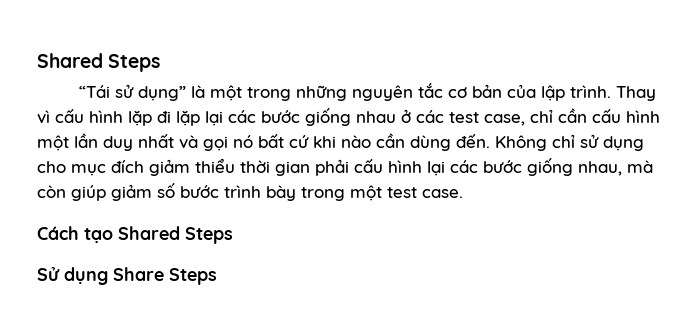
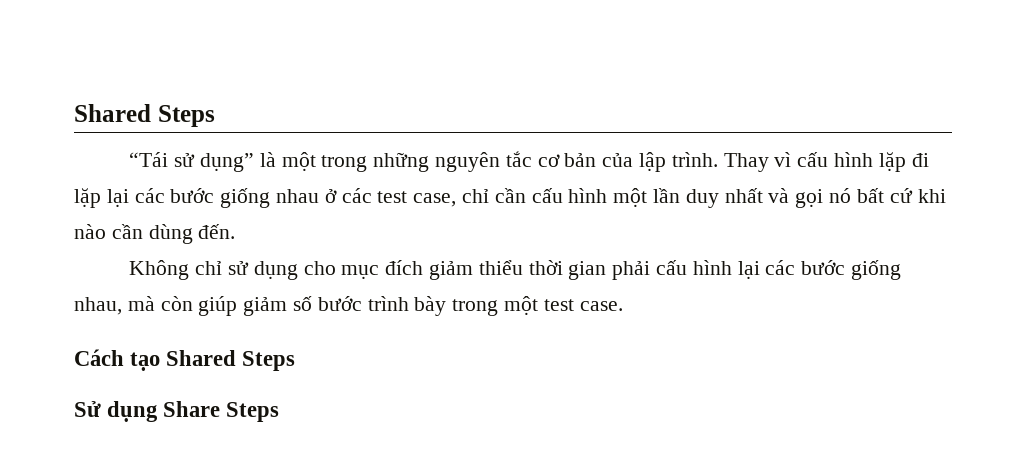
- Thay vì cấu hình lặp đi lặp lại các bước giống nhau ở các test case, chỉ cần cấu hình một lần duy nhất và gọi nó bất cứ khi nào cần dùng đến. Không chỉ sử dụng cho mục đích giảm thiểu thời gian phải cấu hình lại các bước giống nhau, mà còn giúp giảm số bước trình bày trong một test case.
+ Thay vì cấu hình lặp đi lặp lại các bước giống nhau ở các test case, chỉ cần cấu hình một lần duy nhất và gọi nó bất cứ khi nào cần dùng đến.
+ Không chỉ sử dụng cho mục đích giảm thiểu thời gian phải cấu hình lại các bước giống nhau, mà còn giúp giảm số bước trình bày trong một test case.

